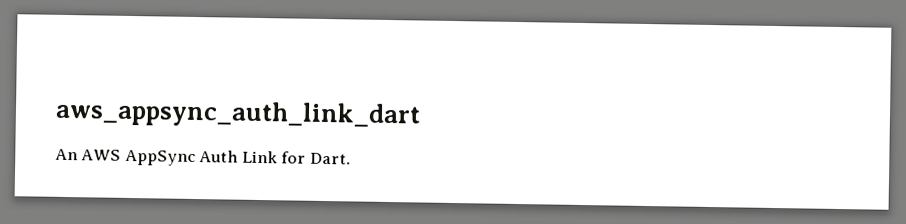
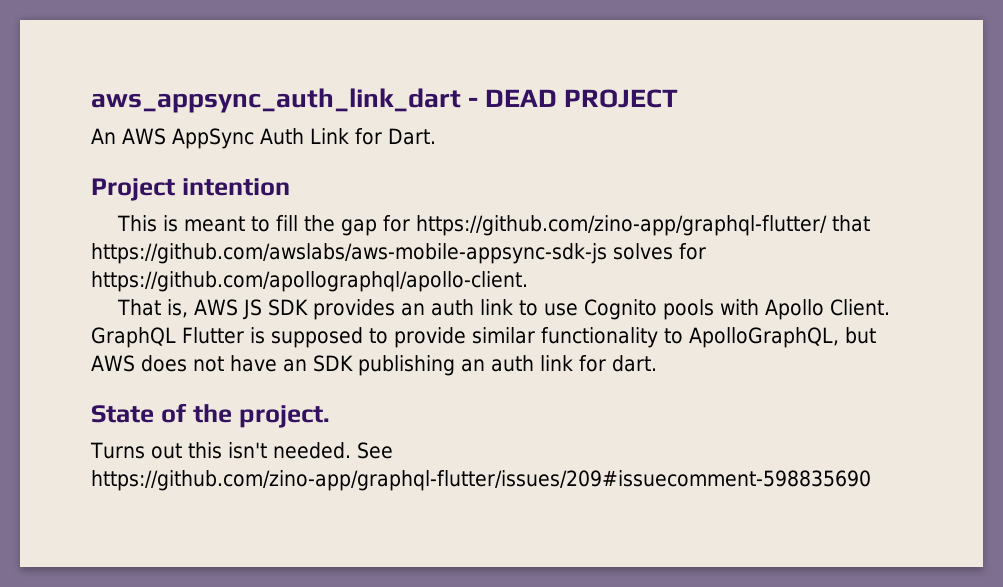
- aws_appsync_auth_link_dart
+ aws_appsync_auth_link_dart - DEAD PROJECT
+ Project intention
+ This is meant to fill the gap for https://github.com/zino-app/graphql-flutter/ that https://github.com/awslabs/aws-mobile-appsync-sdk-js solves for https://github.com/apollographql/apollo-client.
+ That is, AWS JS SDK provides an auth link to use Cognito pools with Apollo Client. GraphQL Flutter is supposed to provide similar functionality to ApolloGraphQL, but AWS does not have an SDK publishing an auth link for dart.
+ State of the project.
+ Turns out this isn't needed. See https://github.com/zino-app/graphql-flutter/issues/209#issuecomment-598835690

